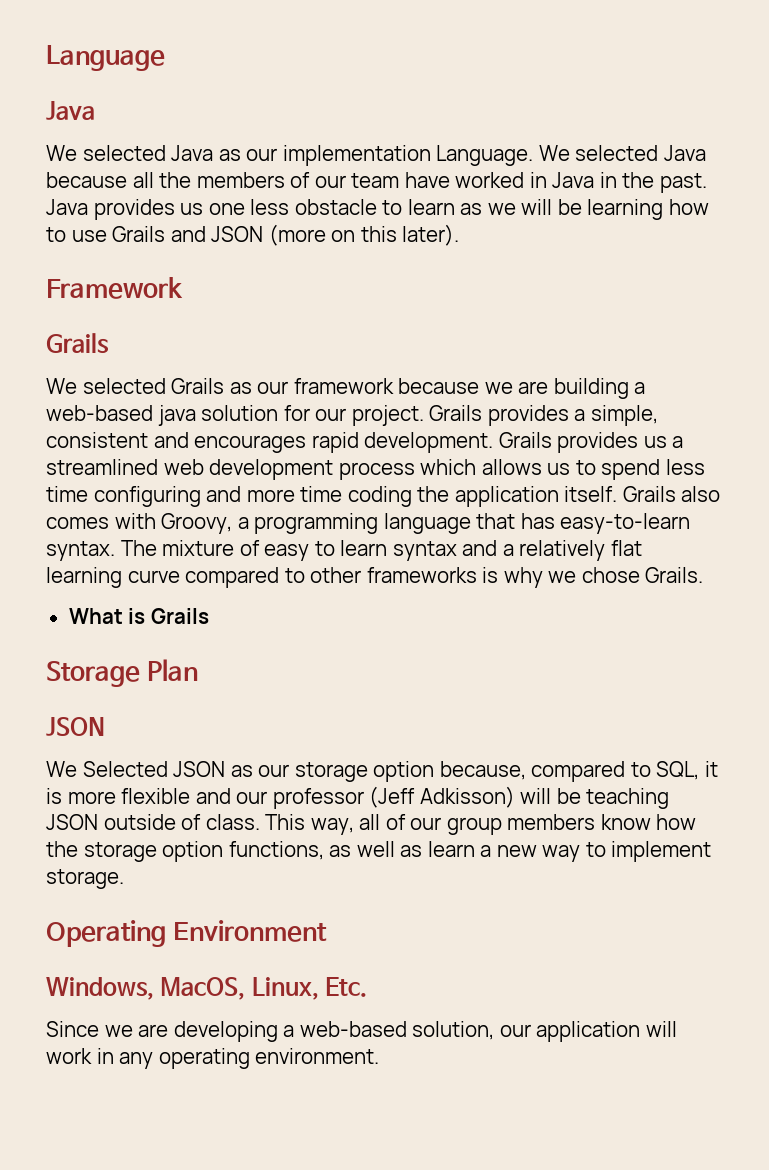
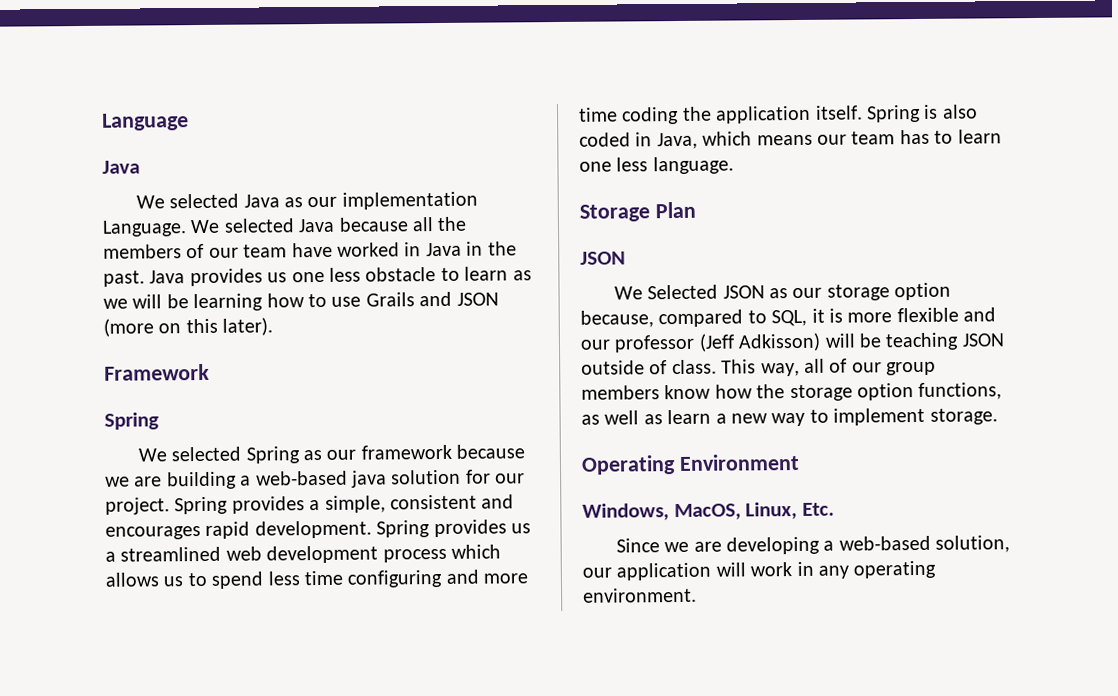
  Framework
- Grails
- We selected Grails as our framework because we are building a web-based java solution for our project.
+ Spring
+ We selected Spring as our framework because we are building a web-based java solution for our project.
- Grails provides a simple, consistent and encourages rapid development.
+ Spring provides a simple, consistent and encourages rapid development.
- Grails provides us a streamlined web development process which allows us to spend less time configuring and more time coding the application itself.
+ Spring provides us a streamlined web development process which allows us to spend less time configuring and more time coding the application itself.
- Grails also comes with Groovy, a programming language that has easy-to-learn syntax. The mixture of easy to learn syntax and a relatively flat learning curve compared to other frameworks is why we chose Grails.
- What is Grails
+ Spring is also coded in Java, which means our team has to learn one less language.

